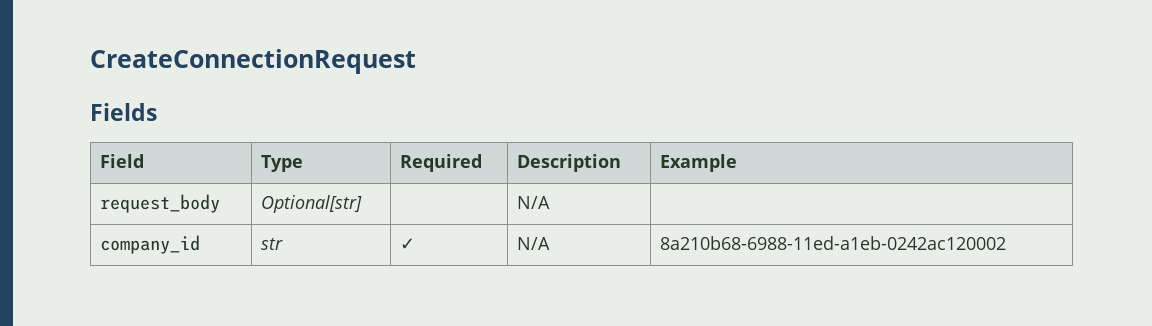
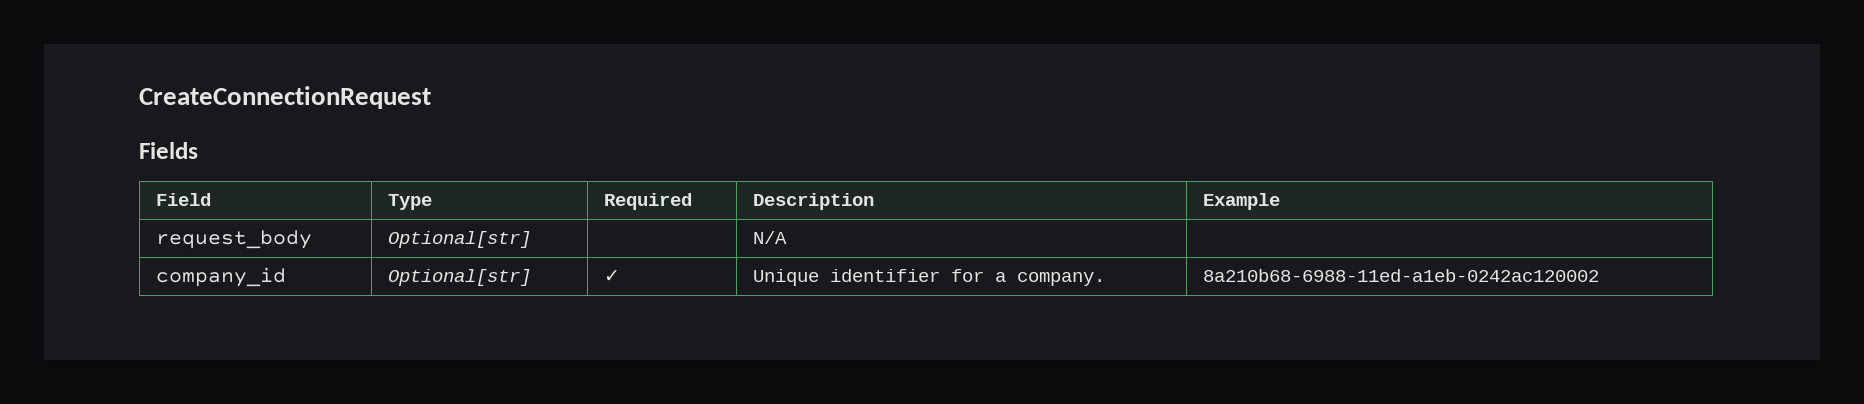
- company_id | str | ✓ | N/A | 8a210b68-6988-11ed-a1eb-0242ac120002
+ company_id | Optional[str] | ✓ | Unique identifier for a company. | 8a210b68-6988-11ed-a1eb-0242ac120002

